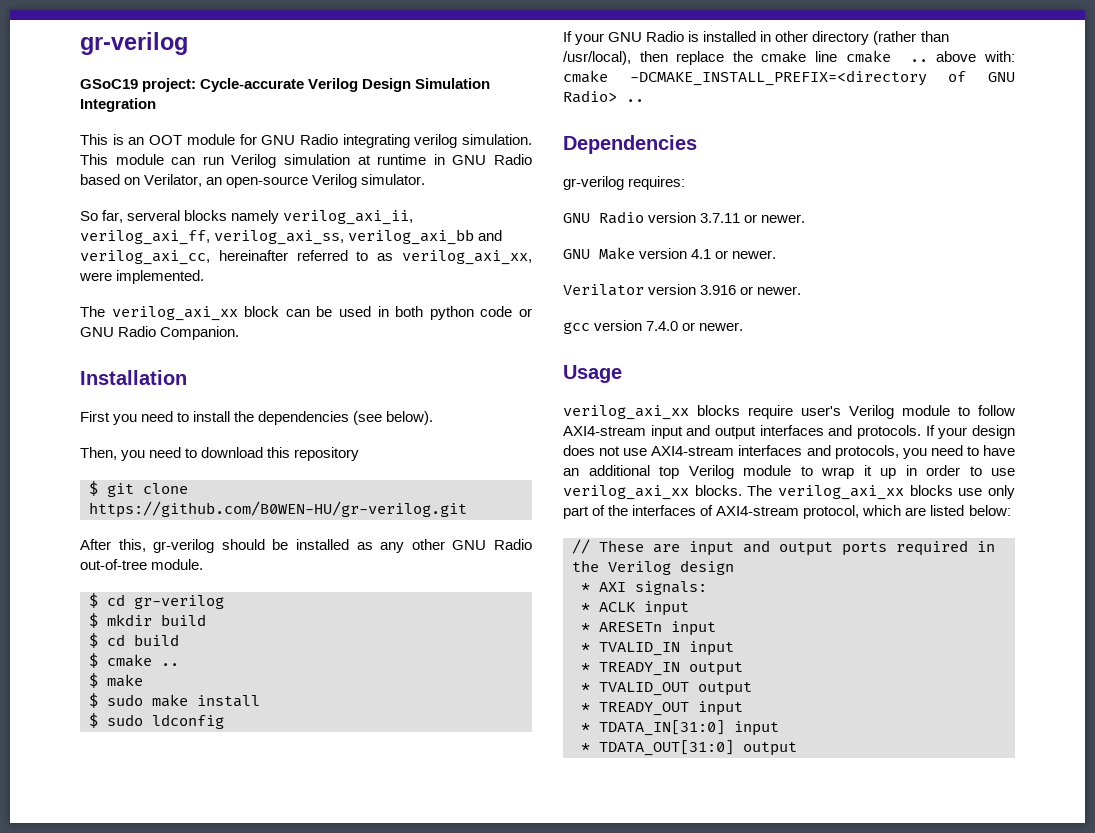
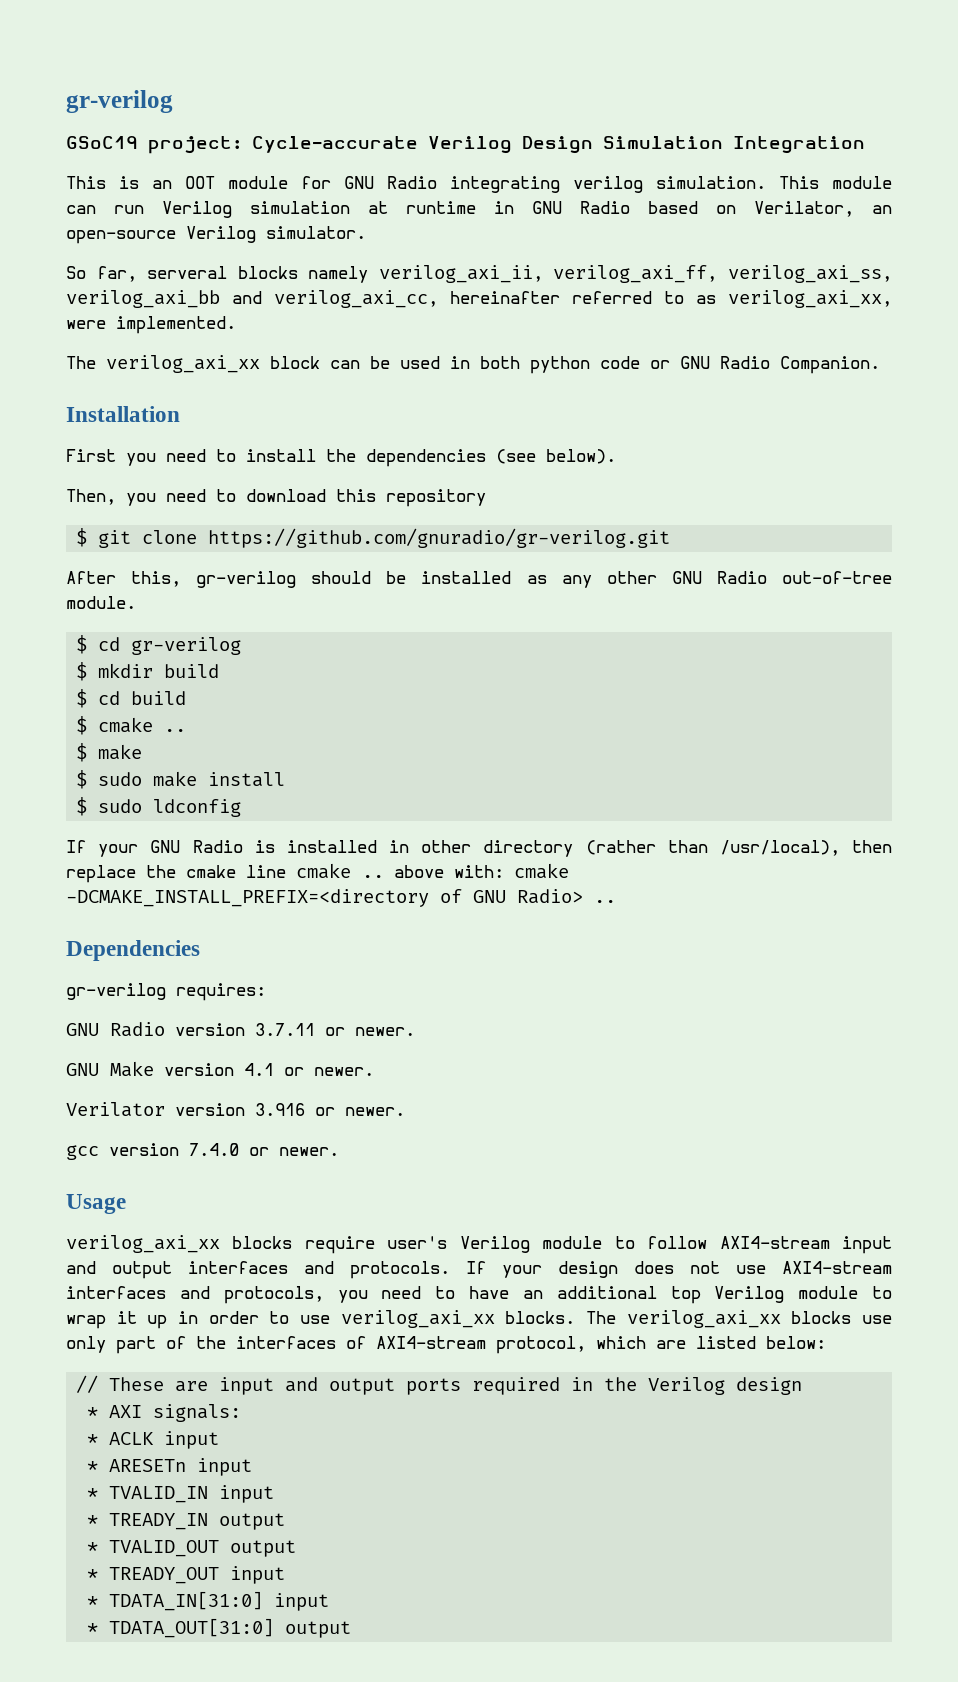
- $ git clone https://github.com/B0WEN-HU/gr-verilog.git
+ $ git clone https://github.com/gnuradio/gr-verilog.git

